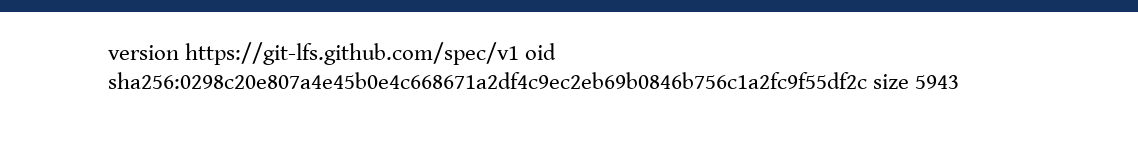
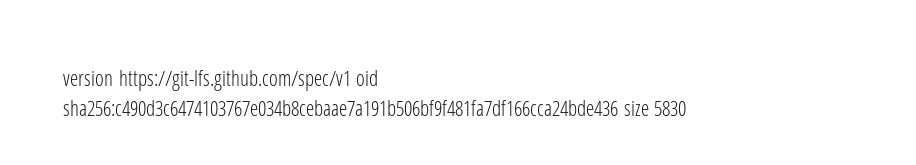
- version https://git-lfs.github.com/spec/v1 oid sha256:0298c20e807a4e45b0e4c668671a2df4c9ec2eb69b0846b756c1a2fc9f55df2c size 5943
+ version https://git-lfs.github.com/spec/v1 oid sha256:c490d3c6474103767e034b8cebaae7a191b506bf9f481fa7df166cca24bde436 size 5830

